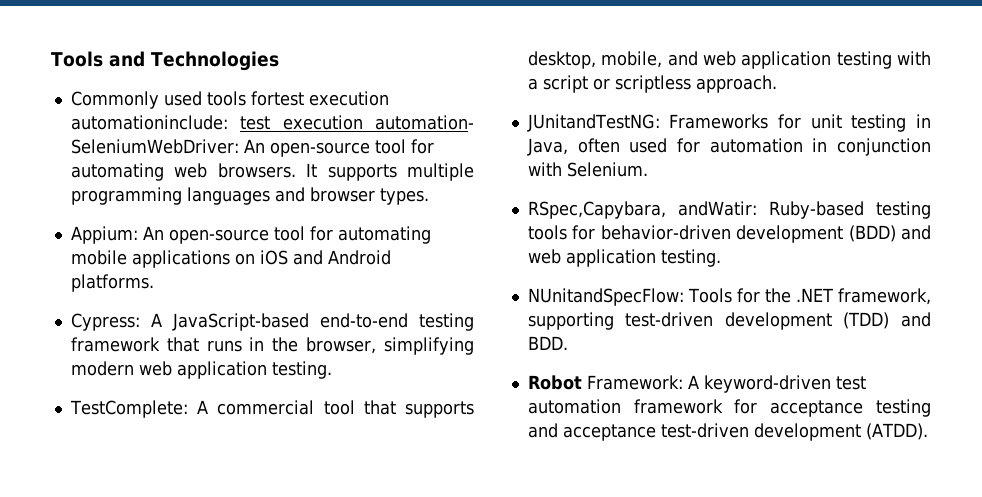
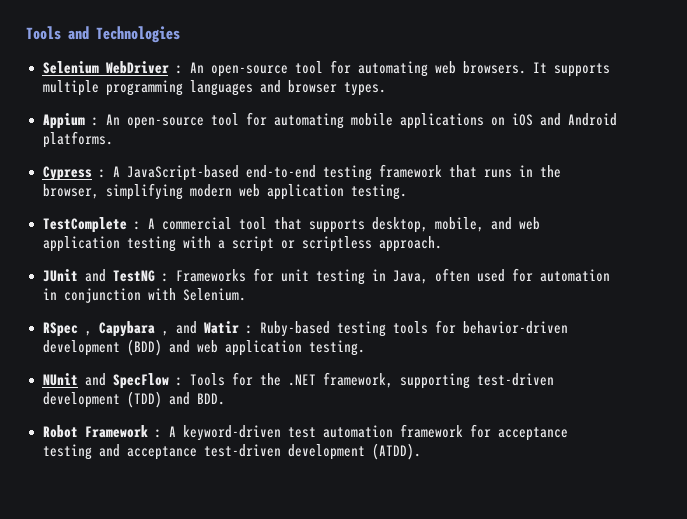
- Commonly used tools fortest execution automationinclude: test execution automation- SeleniumWebDriver: An open-source tool for automating web browsers.
+ Selenium WebDriver : An open-source tool for automating web browsers.
- Appium: An open-source tool for automating mobile applications on iOS and Android platforms.
+ Appium : An open-source tool for automating mobile applications on iOS and Android platforms.
- Cypress: A JavaScript-based end-to-end testing framework that runs in the browser, simplifying modern web application testing.
+ Cypress : A JavaScript-based end-to-end testing framework that runs in the browser, simplifying modern web application testing.
- TestComplete: A commercial tool that supports desktop, mobile, and web application testing with a script or scriptless approach.
+ TestComplete : A commercial tool that supports desktop, mobile, and web application testing with a script or scriptless approach.
- JUnitandTestNG: Frameworks for unit testing in Java, often used for automation in conjunction with Selenium.
+ JUnit and TestNG : Frameworks for unit testing in Java, often used for automation in conjunction with Selenium.
- RSpec,Capybara, andWatir: Ruby-based testing tools for behavior-driven development (BDD) and web application testing.
+ RSpec , Capybara , and Watir : Ruby-based testing tools for behavior-driven development (BDD) and web application testing.
- NUnitandSpecFlow: Tools for the .NET framework, supporting test-driven development (TDD) and BDD.
+ NUnit and SpecFlow : Tools for the .NET framework, supporting test-driven development (TDD) and BDD.
- Robot Framework: A keyword-driven test automation framework for acceptance testing and acceptance test-driven development (ATDD).
+ Robot Framework : A keyword-driven test automation framework for acceptance testing and acceptance test-driven development (ATDD).

